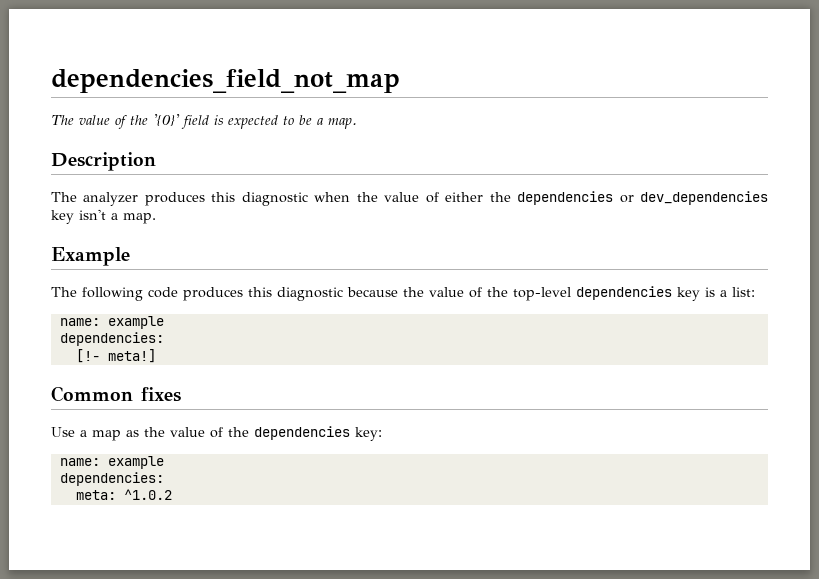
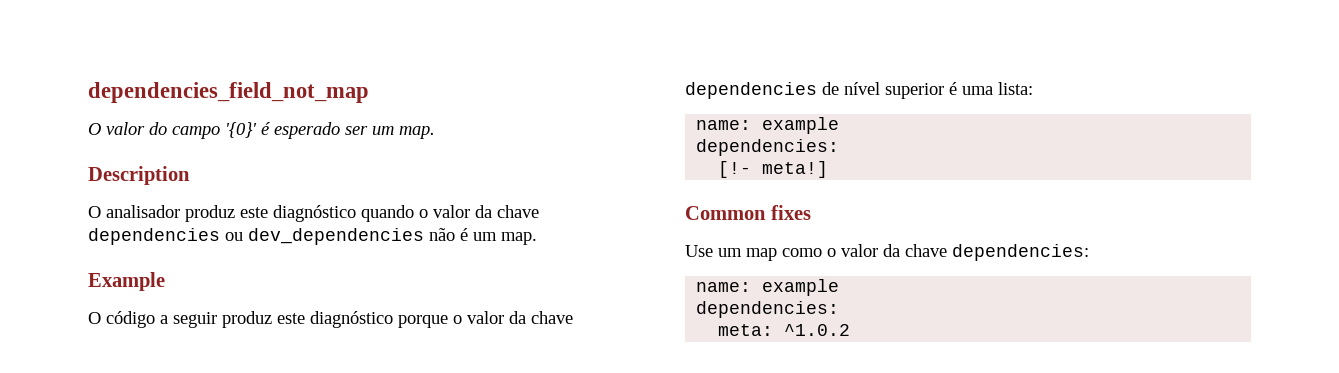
- The value of the '{0}' field is expected to be a map.
+ O valor do campo '{0}' é esperado ser um map.
  Description
- The analyzer produces this diagnostic when the value of either the dependencies or dev_dependencies key isn't a map.
+ O analisador produz este diagnóstico quando o valor da chave dependencies ou dev_dependencies não é um map.
  Example
- The following code produces this diagnostic because the value of the top-level dependencies key is a list:
+ O código a seguir produz este diagnóstico porque o valor da chave dependencies de nível superior é uma lista:
- Use a map as the value of the dependencies key:
+ Use um map como o valor da chave dependencies:

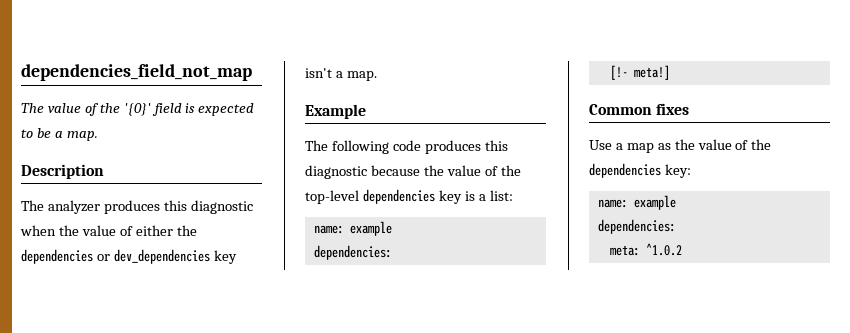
- O valor do campo '{0}' é esperado ser um map.
+ The value of the '{0}' field is expected to be a map.
  Description
- O analisador produz este diagnóstico quando o valor da chave dependencies ou dev_dependencies não é um map.
+ The analyzer produces this diagnostic when the value of either the dependencies or dev_dependencies key isn't a map.
  Example
- O código a seguir produz este diagnóstico porque o valor da chave dependencies de nível superior é uma lista:
+ The following code produces this diagnostic because the value of the top-level dependencies key is a list:
- Use um map como o valor da chave dependencies:
+ Use a map as the value of the dependencies key:

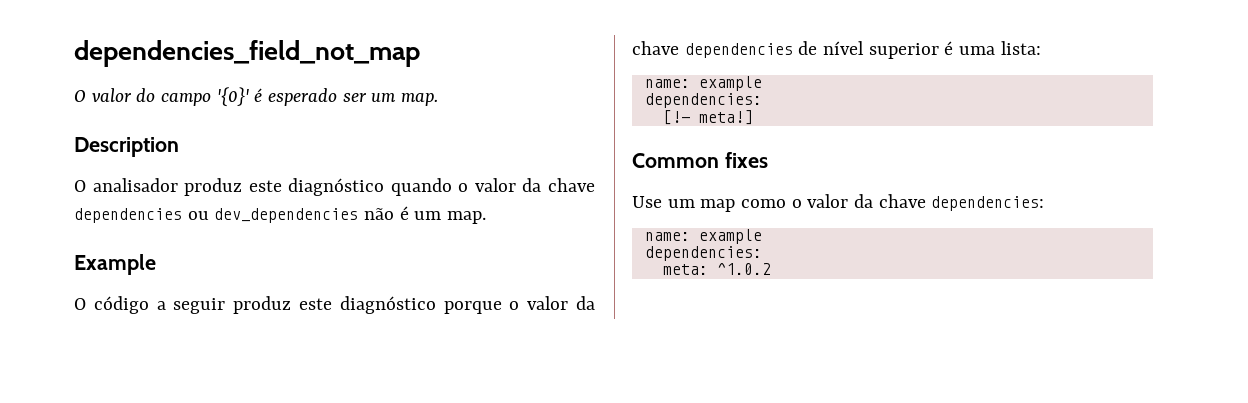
- The value of the '{0}' field is expected to be a map.
+ O valor do campo '{0}' é esperado ser um map.
  Description
- The analyzer produces this diagnostic when the value of either the dependencies or dev_dependencies key isn't a map.
+ O analisador produz este diagnóstico quando o valor da chave dependencies ou dev_dependencies não é um map.
  Example
- The following code produces this diagnostic because the value of the top-level dependencies key is a list:
+ O código a seguir produz este diagnóstico porque o valor da chave dependencies de nível superior é uma lista:
- Use a map as the value of the dependencies key:
+ Use um map como o valor da chave dependencies:

